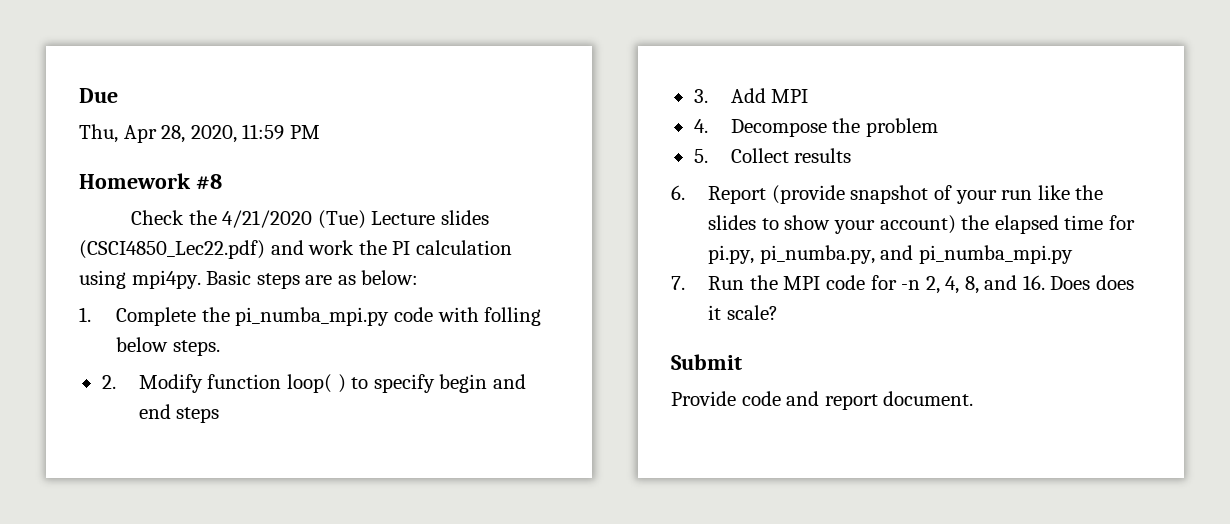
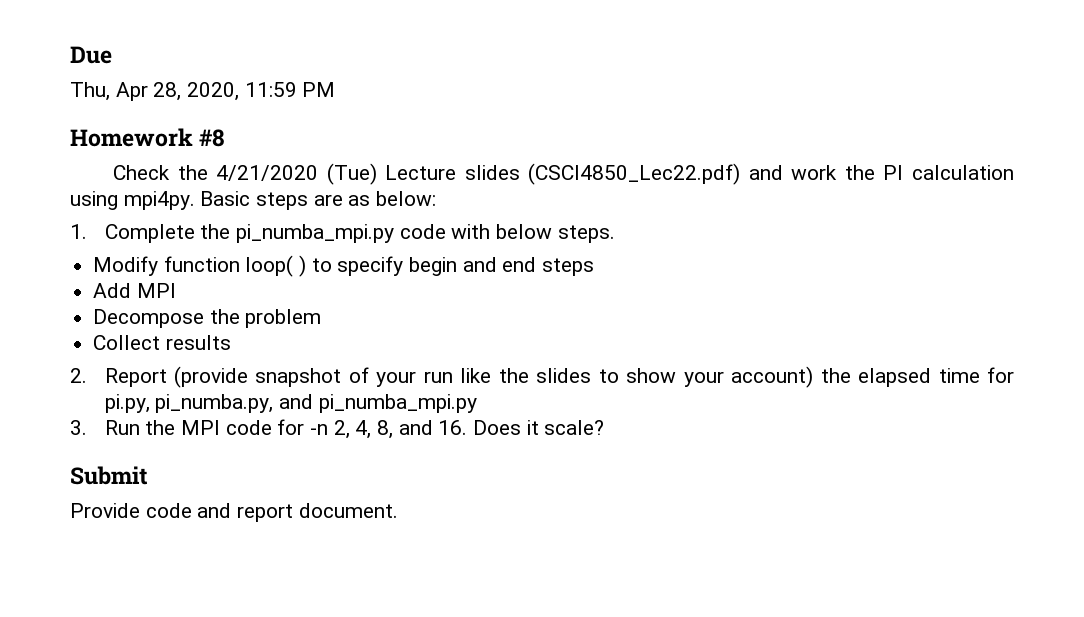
- 1. Complete the pi_numba_mpi.py code with folling below steps.
+ 1. Complete the pi_numba_mpi.py code with below steps.
- 2. Modify function loop( ) to specify begin and end steps
+ Modify function loop( ) to specify begin and end steps
- 3. Add MPI
+ Add MPI
- 4. Decompose the problem
+ Decompose the problem
- 5. Collect results
+ Collect results
- 6. Report (provide snapshot of your run like the slides to show your account) the elapsed time for pi.py, pi_numba.py, and pi_numba_mpi.py
+ 2. Report (provide snapshot of your run like the slides to show your account) the elapsed time for pi.py, pi_numba.py, and pi_numba_mpi.py
- 7. Run the MPI code for -n 2, 4, 8, and 16. Does does it scale?
+ 3. Run the MPI code for -n 2, 4, 8, and 16. Does it scale?

